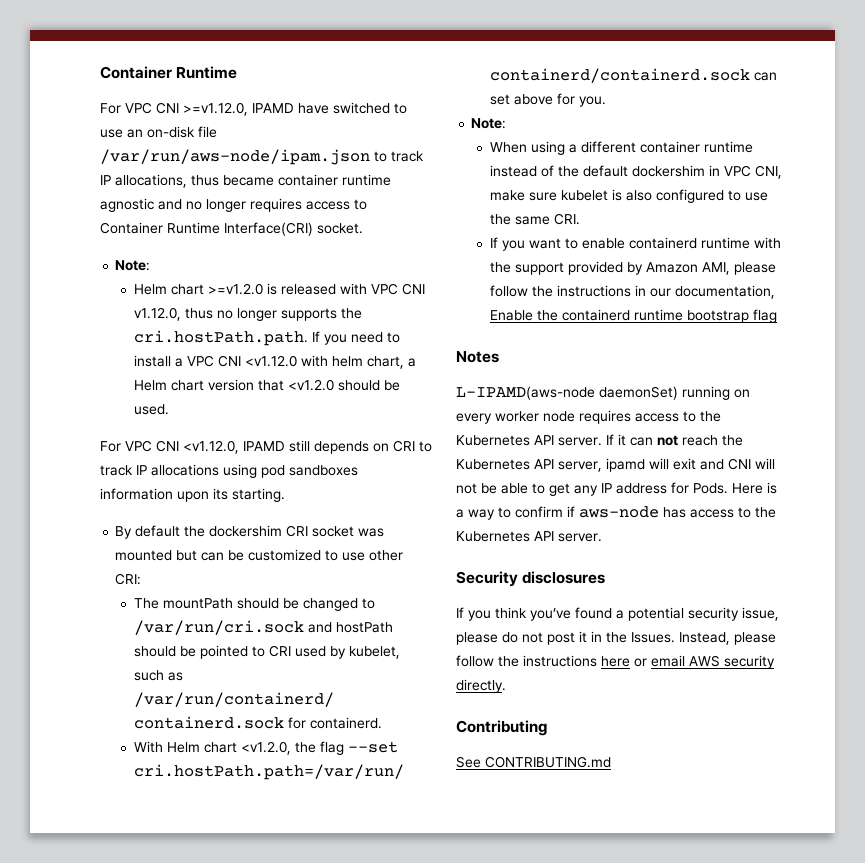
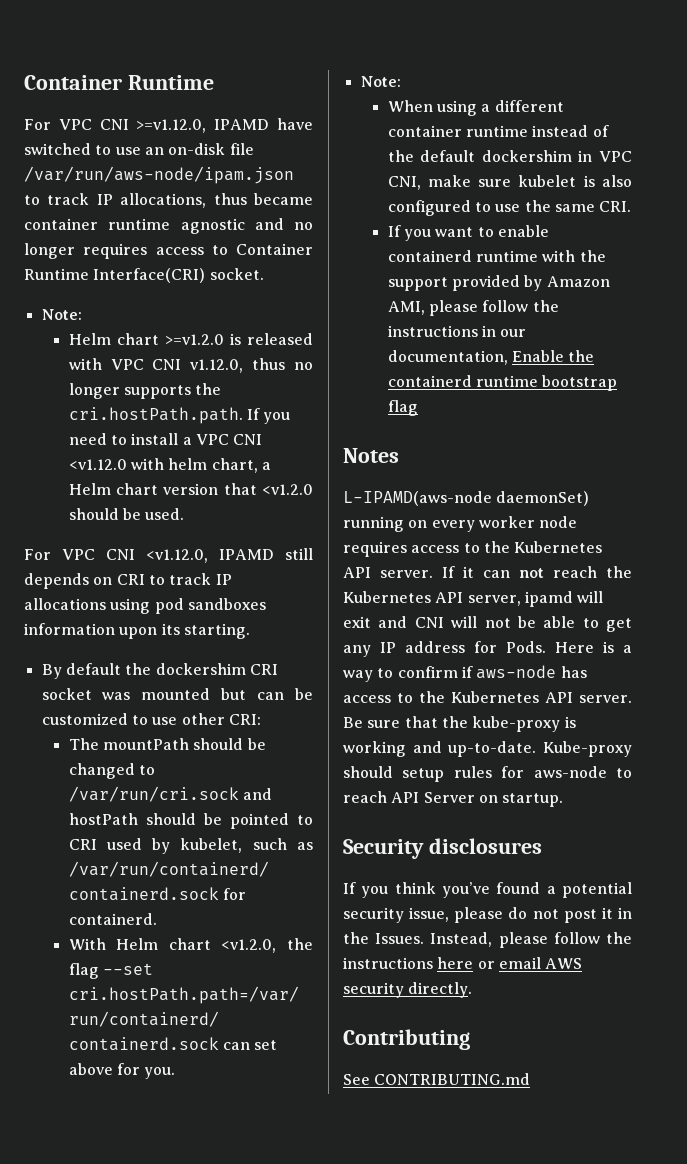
+ Be sure that the kube-proxy is working and up-to-date. Kube-proxy should setup rules for aws-node to reach API Server on startup.

